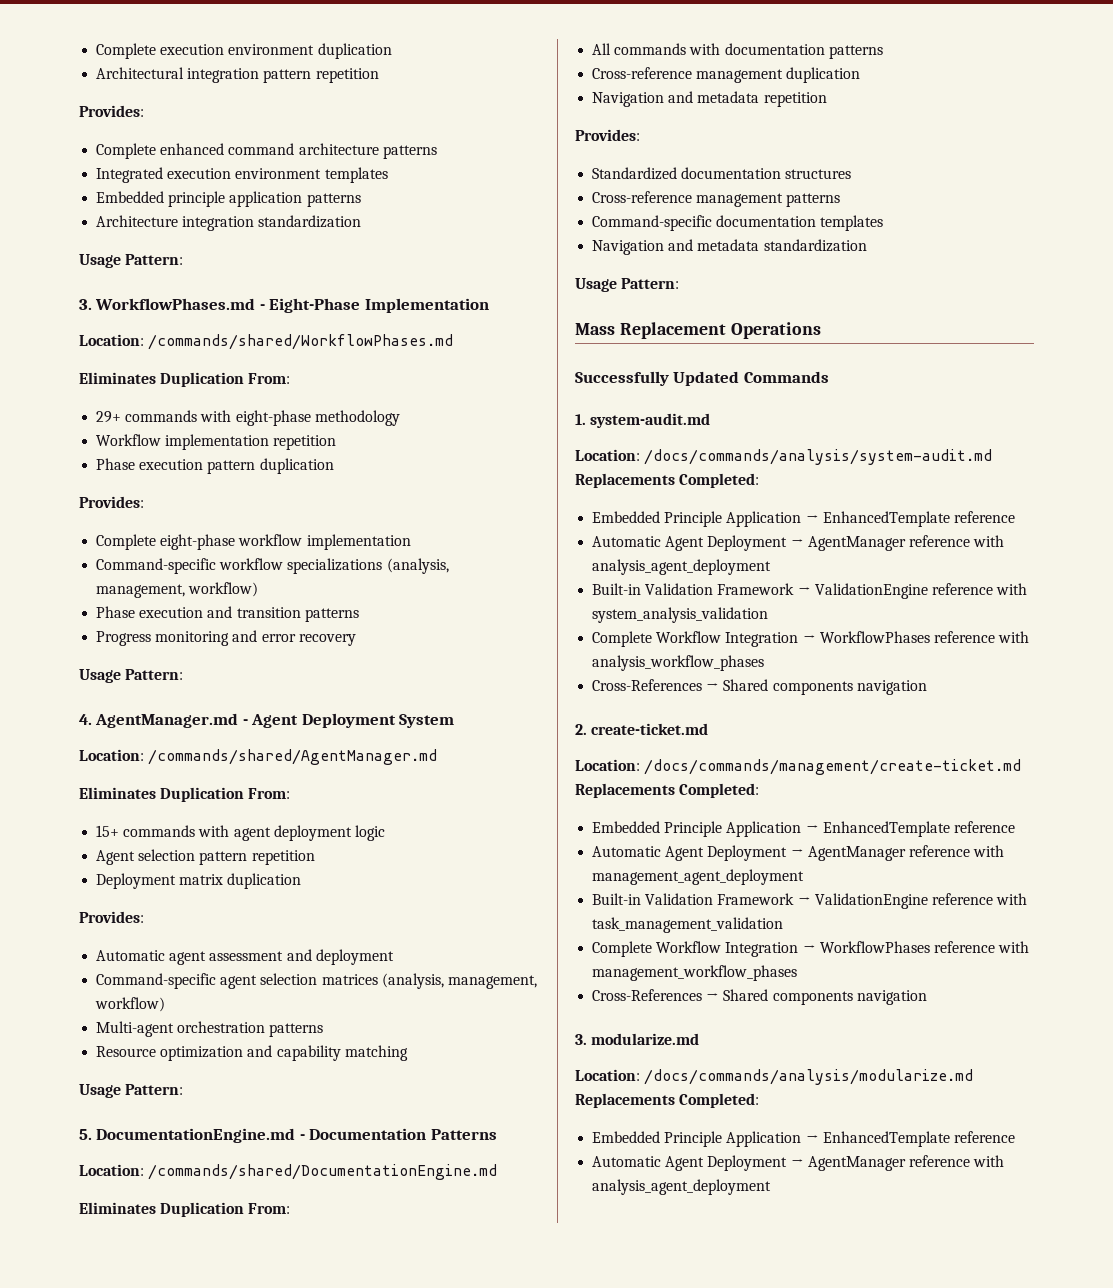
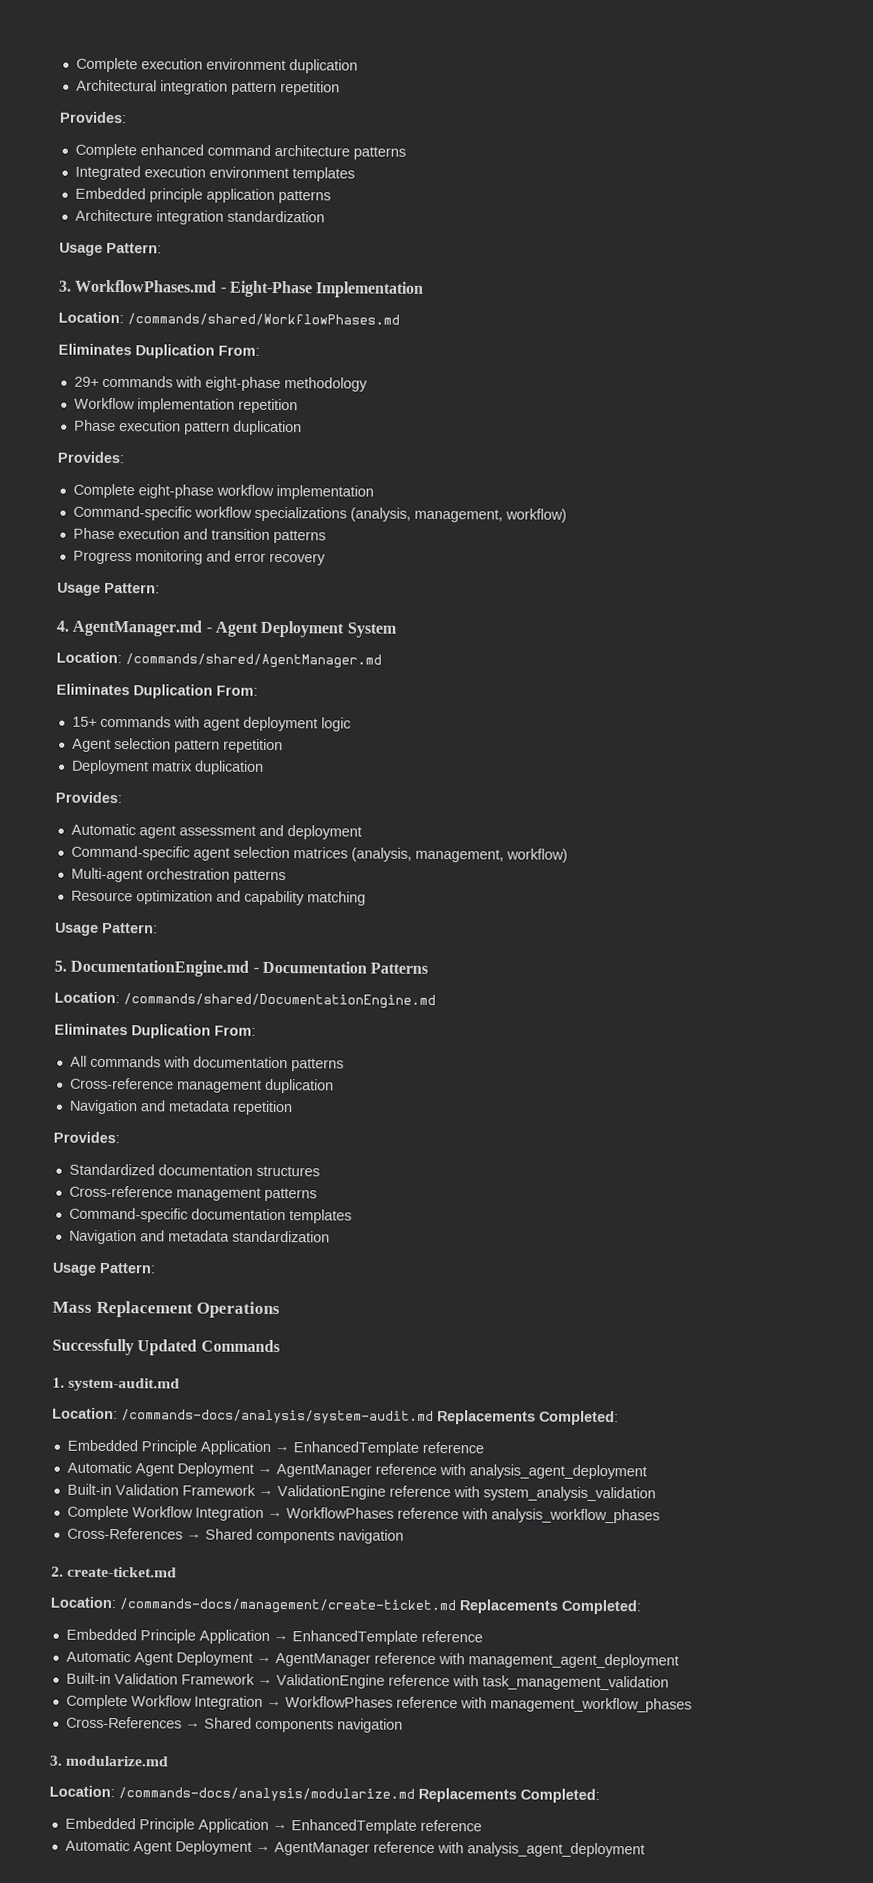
- Location: /docs/commands/analysis/system-audit.md Replacements Completed:
+ Location: /commands-docs/analysis/system-audit.md Replacements Completed:
- Location: /docs/commands/management/create-ticket.md Replacements Completed:
+ Location: /commands-docs/management/create-ticket.md Replacements Completed:
- Location: /docs/commands/analysis/modularize.md Replacements Completed:
+ Location: /commands-docs/analysis/modularize.md Replacements Completed:

